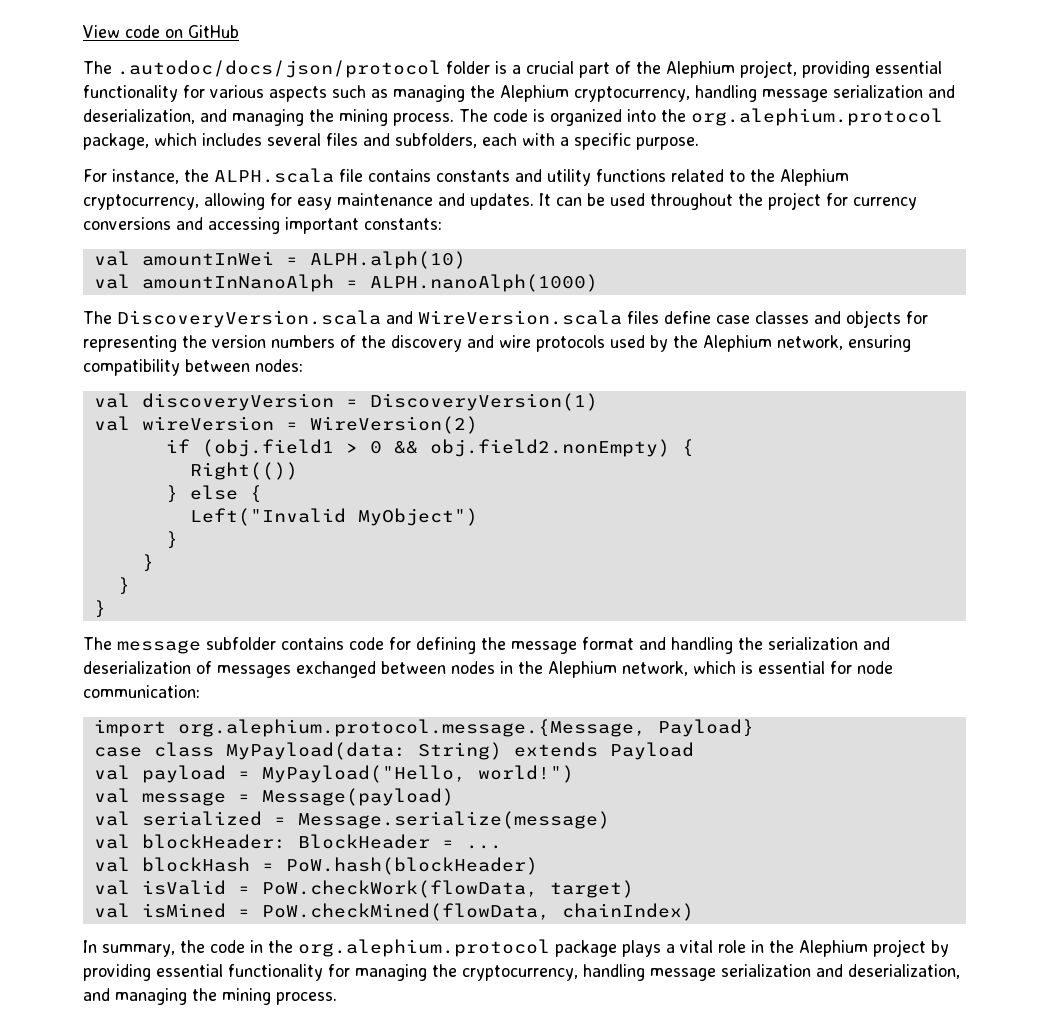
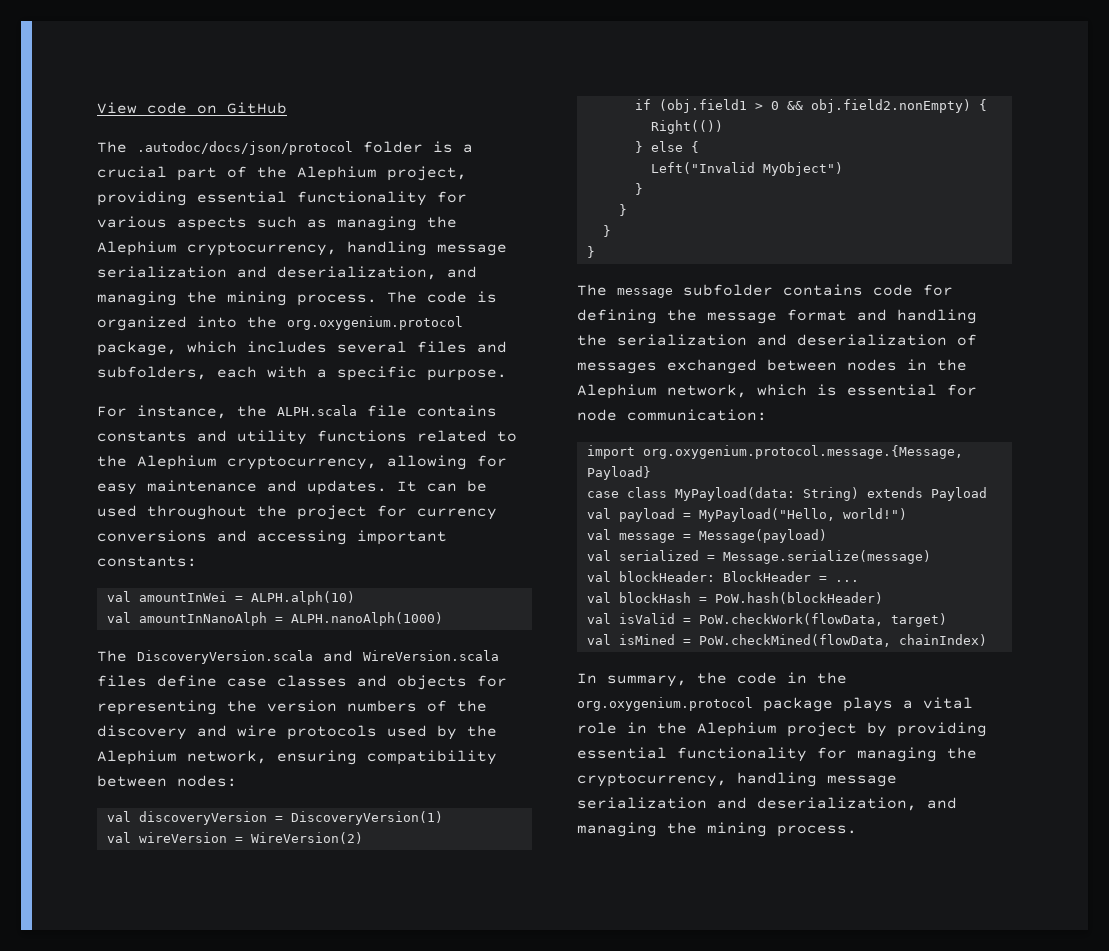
- The code is organized into the org.alephium.protocol package, which includes several files and subfolders, each with a specific purpose.
+ The code is organized into the org.oxygenium.protocol package, which includes several files and subfolders, each with a specific purpose.
- import org.alephium.protocol.message.{Message, Payload}
+ import org.oxygenium.protocol.message.{Message, Payload}
- In summary, the code in the org.alephium.protocol package plays a vital role in the Alephium project by providing essential functionality for managing the cryptocurrency, handling message serialization and deserialization, and managing the mining process.
+ In summary, the code in the org.oxygenium.protocol package plays a vital role in the Alephium project by providing essential functionality for managing the cryptocurrency, handling message serialization and deserialization, and managing the mining process.

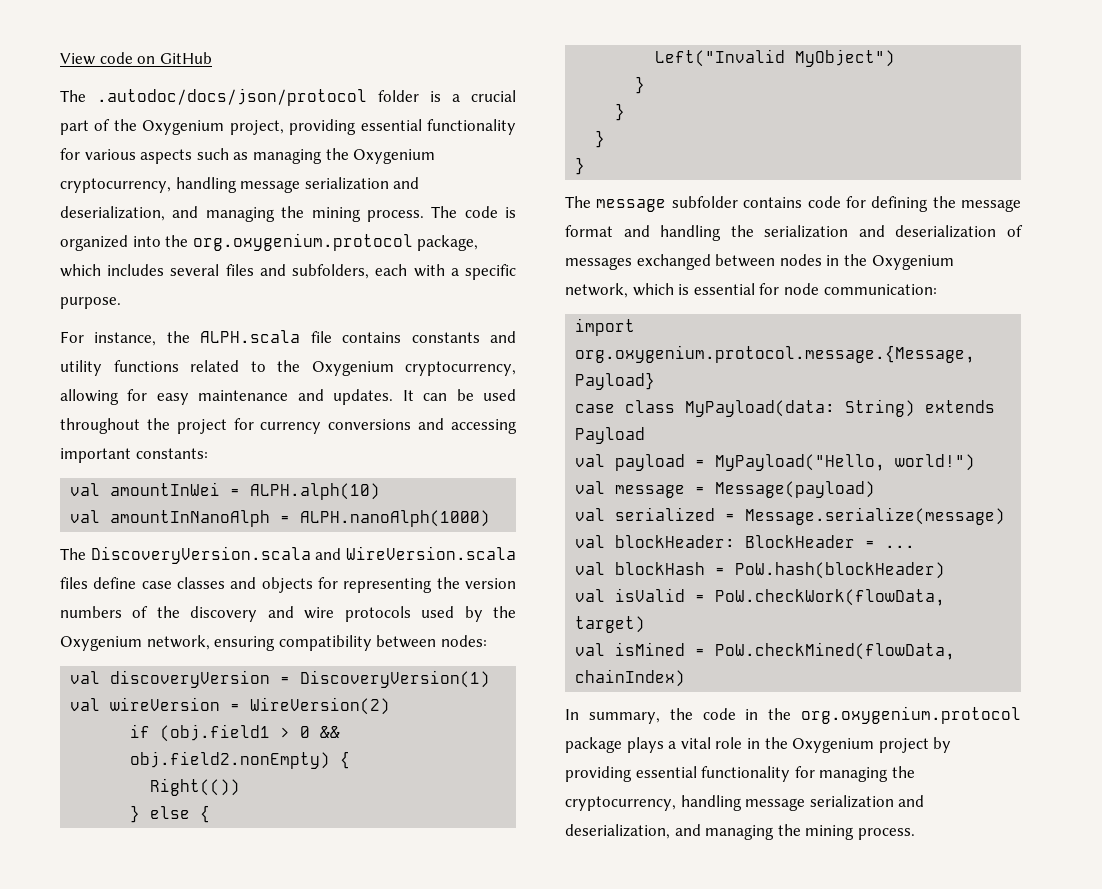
- The .autodoc/docs/json/protocol folder is a crucial part of the Alephium project, providing essential functionality for various aspects such as managing the Alephium cryptocurrency, handling message serialization and deserialization, and managing the mining process.
+ The .autodoc/docs/json/protocol folder is a crucial part of the Oxygenium project, providing essential functionality for various aspects such as managing the Oxygenium cryptocurrency, handling message serialization and deserialization, and managing the mining process.
- For instance, the ALPH.scala file contains constants and utility functions related to the Alephium cryptocurrency, allowing for easy maintenance and updates.
+ For instance, the ALPH.scala file contains constants and utility functions related to the Oxygenium cryptocurrency, allowing for easy maintenance and updates.
- The DiscoveryVersion.scala and WireVersion.scala files define case classes and objects for representing the version numbers of the discovery and wire protocols used by the Alephium network, ensuring compatibility between nodes:
+ The DiscoveryVersion.scala and WireVersion.scala files define case classes and objects for representing the version numbers of the discovery and wire protocols used by the Oxygenium network, ensuring compatibility between nodes:
- The message subfolder contains code for defining the message format and handling the serialization and deserialization of messages exchanged between nodes in the Alephium network, which is essential for node communication:
+ The message subfolder contains code for defining the message format and handling the serialization and deserialization of messages exchanged between nodes in the Oxygenium network, which is essential for node communication:
- In summary, the code in the org.oxygenium.protocol package plays a vital role in the Alephium project by providing essential functionality for managing the cryptocurrency, handling message serialization and deserialization, and managing the mining process.
+ In summary, the code in the org.oxygenium.protocol package plays a vital role in the Oxygenium project by providing essential functionality for managing the cryptocurrency, handling message serialization and deserialization, and managing the mining process.

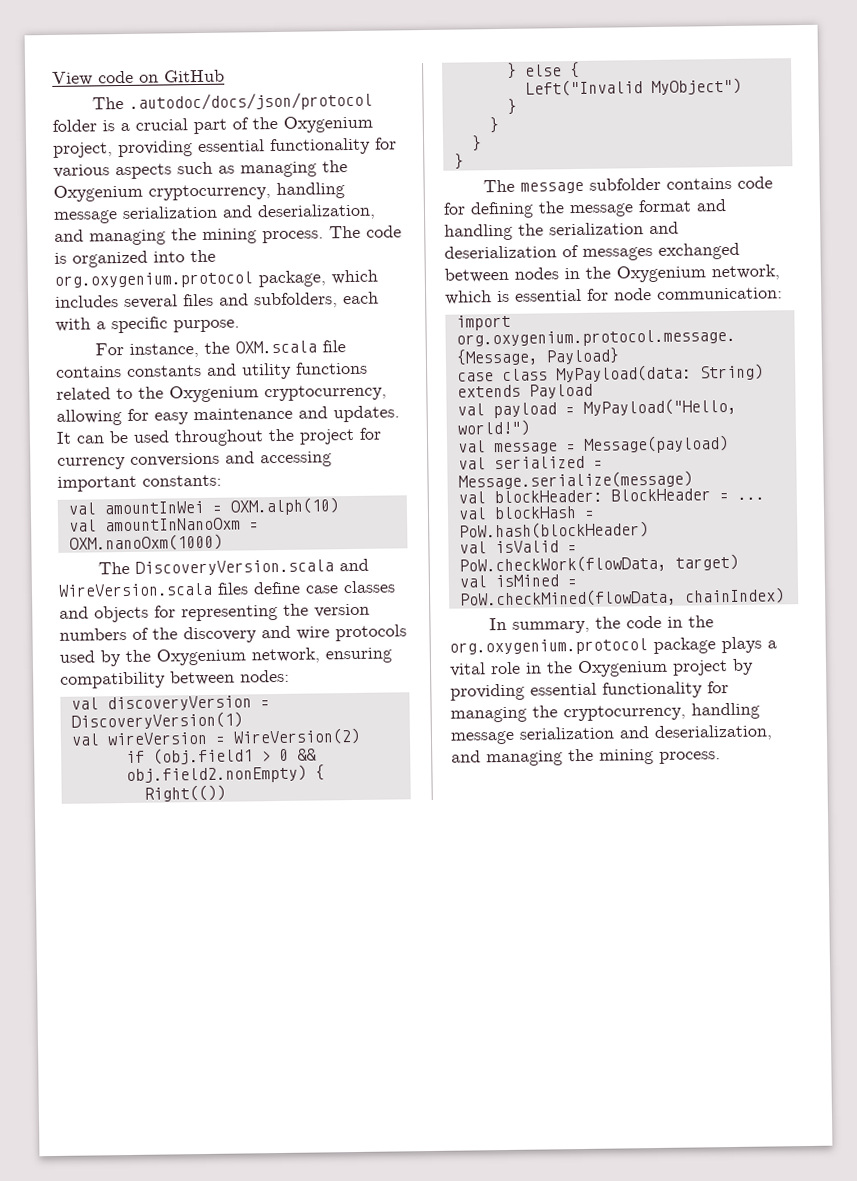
- For instance, the ALPH.scala file contains constants and utility functions related to the Oxygenium cryptocurrency, allowing for easy maintenance and updates.
+ For instance, the OXM.scala file contains constants and utility functions related to the Oxygenium cryptocurrency, allowing for easy maintenance and updates.
- val amountInWei = ALPH.alph(10)
- val amountInNanoAlph = ALPH.nanoAlph(1000)
+ val amountInWei = OXM.alph(10)
+ val amountInNanoOxm = OXM.nanoOxm(1000)

